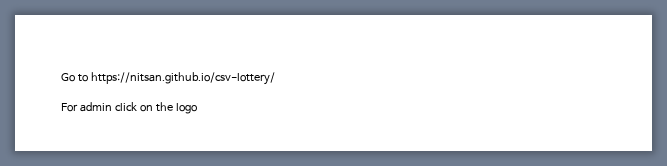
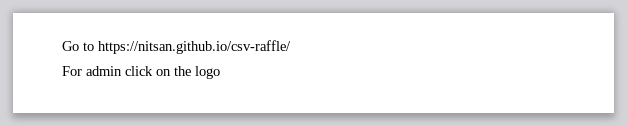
- Go to https://nitsan.github.io/csv-lottery/
+ Go to https://nitsan.github.io/csv-raffle/

